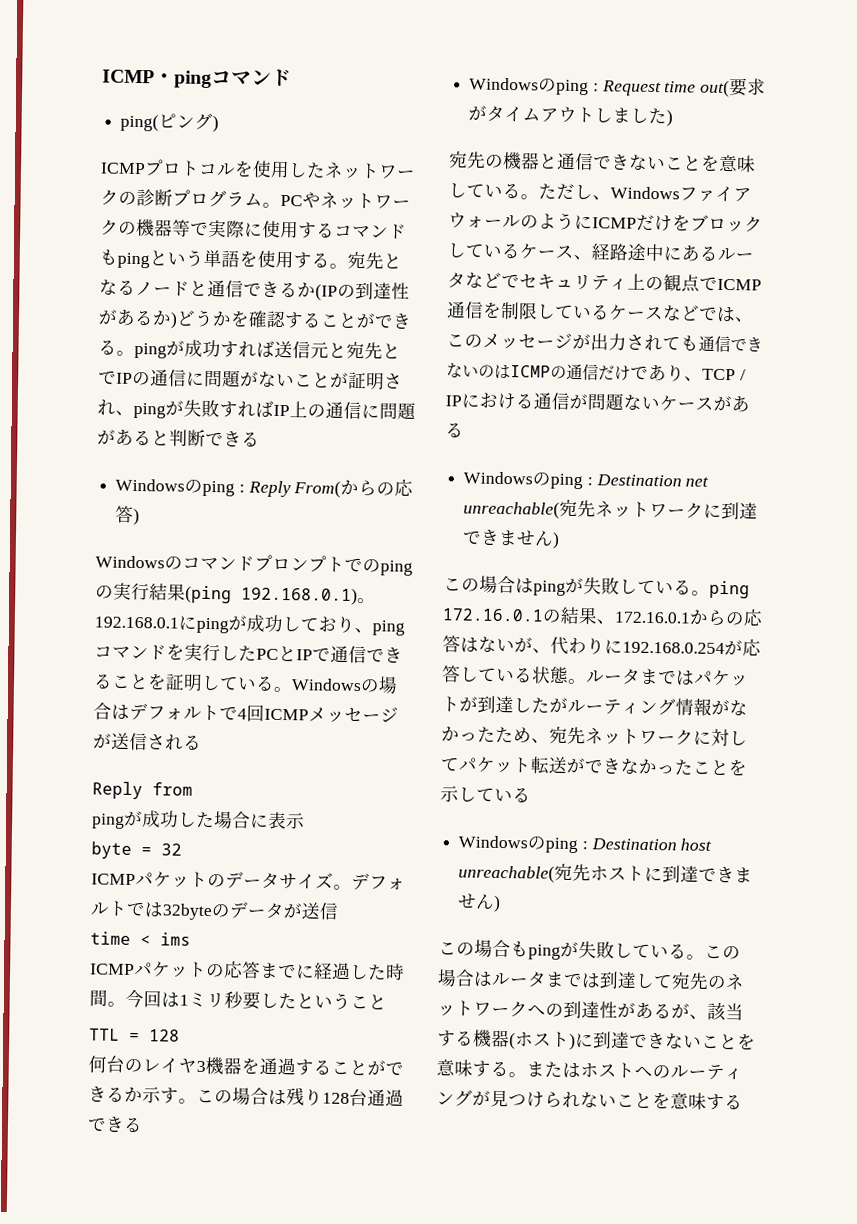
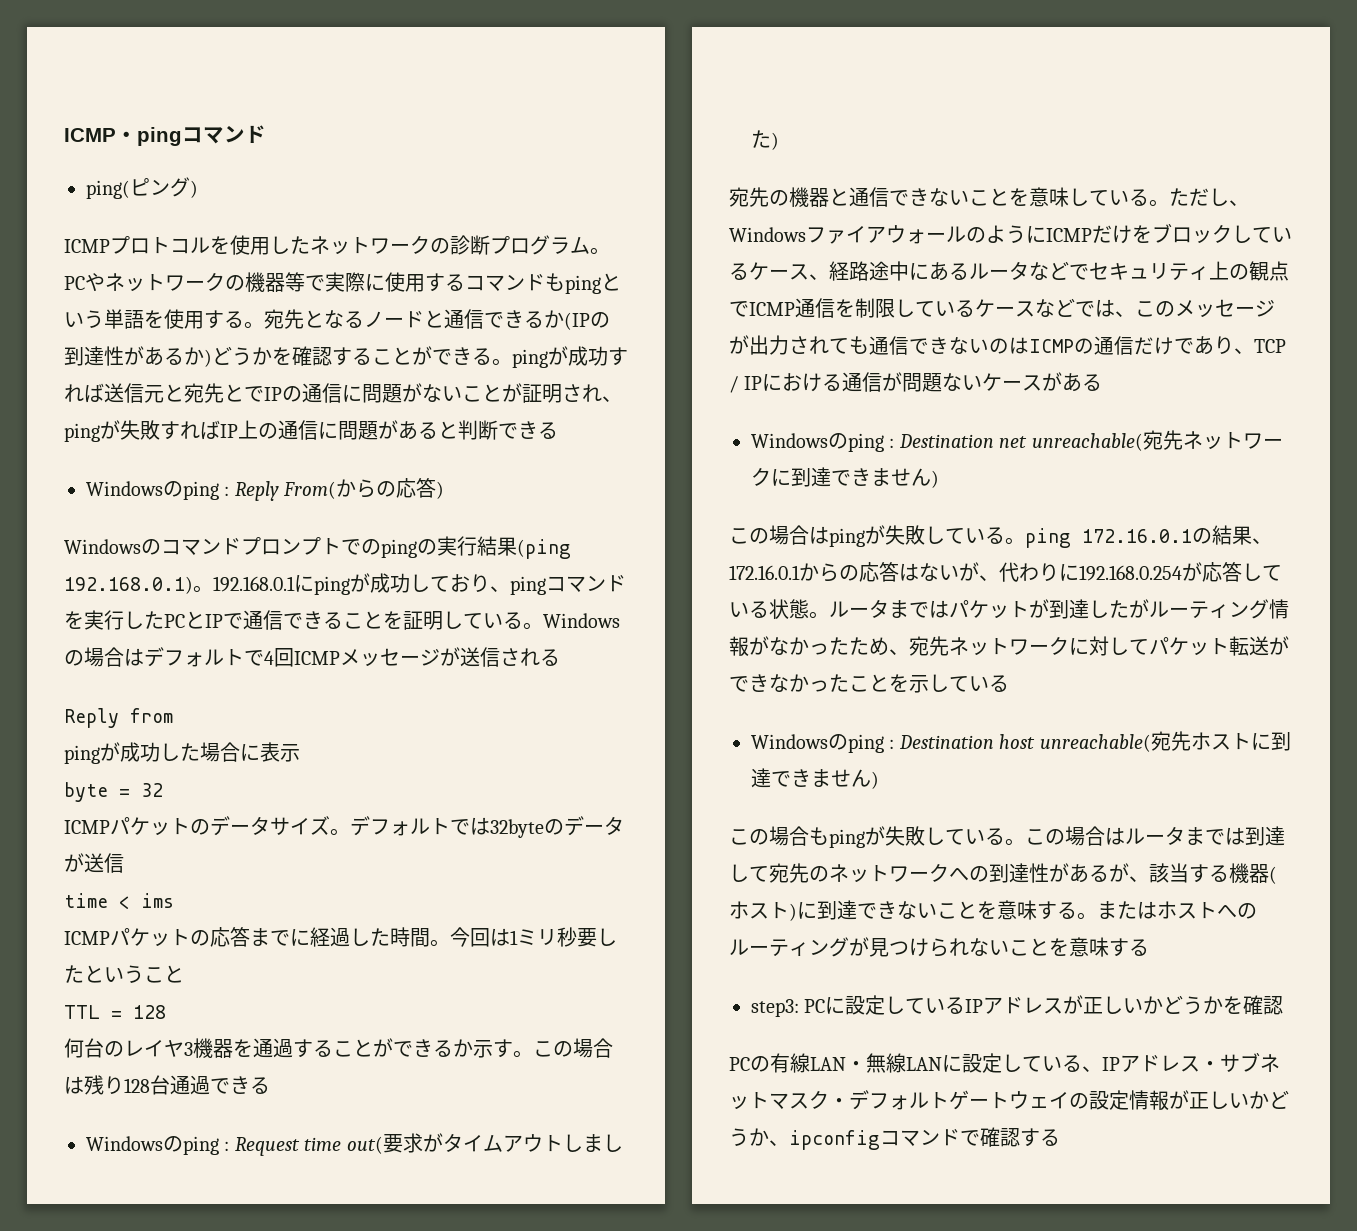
+ step3: PCに設定しているIPアドレスが正しいかどうかを確認
+ PCの有線LAN・無線LANに設定している、IPアドレス・サブネットマスク・デフォルトゲートウェイの設定情報が正しいかどうか、ipconfigコマンドで確認する

